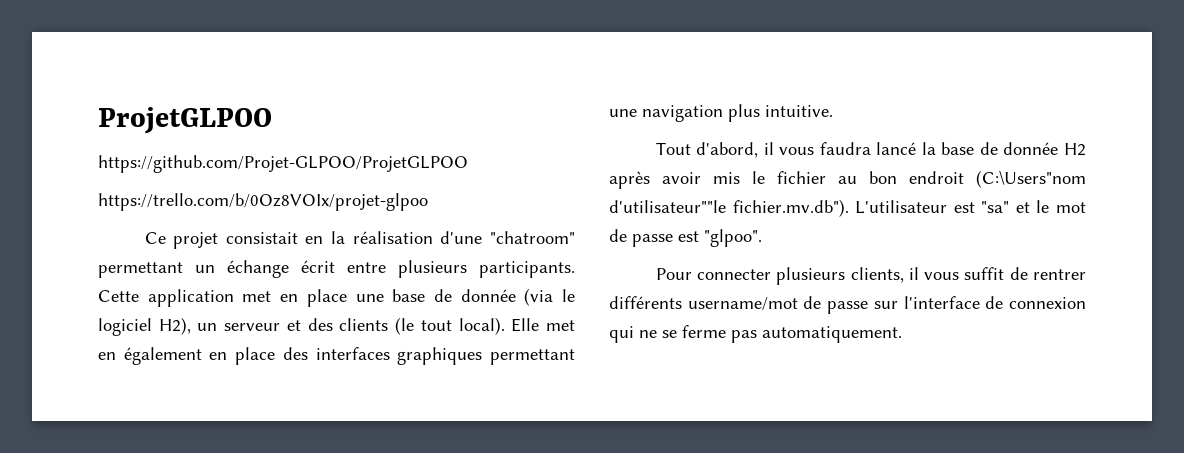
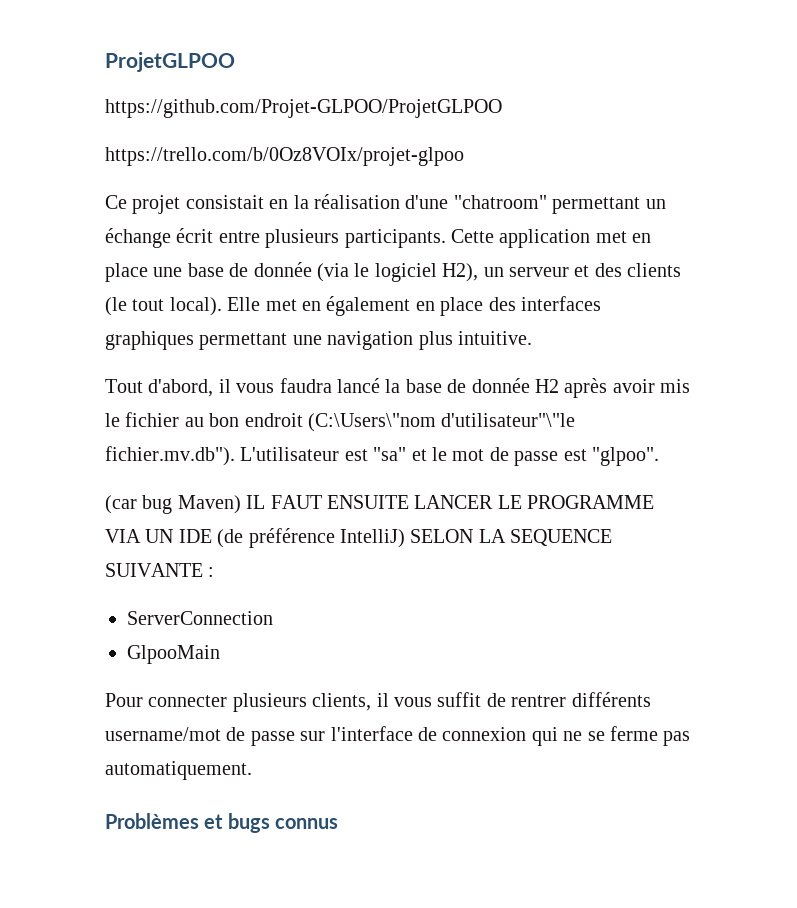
- Tout d'abord, il vous faudra lancé la base de donnée H2 après avoir mis le fichier au bon endroit (C:\Users"nom d'utilisateur""le fichier.mv.db"). L'utilisateur est "sa" et le mot de passe est "glpoo".
+ Tout d'abord, il vous faudra lancé la base de donnée H2 après avoir mis le fichier au bon endroit (C:\Users\"nom d'utilisateur"\"le fichier.mv.db"). L'utilisateur est "sa" et le mot de passe est "glpoo".
+ (car bug Maven) IL FAUT ENSUITE LANCER LE PROGRAMME VIA UN IDE (de préférence IntelliJ) SELON LA SEQUENCE SUIVANTE :
+ ServerConnection
+ GlpooMain
+ Problèmes et bugs connus

